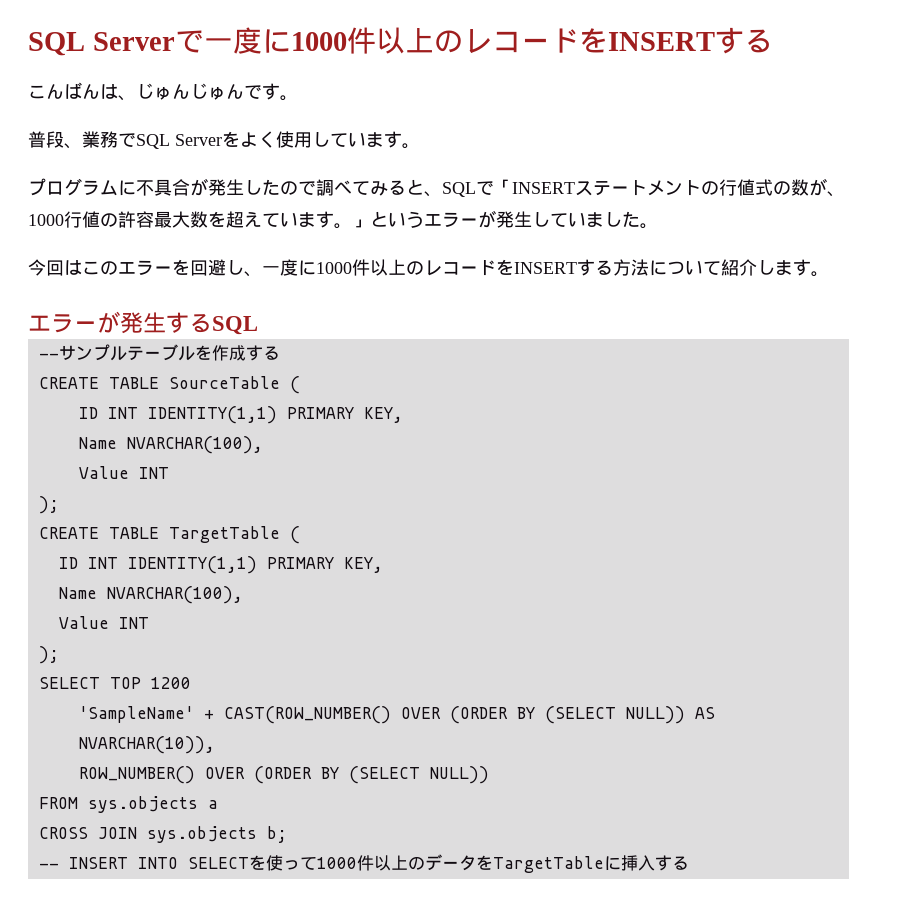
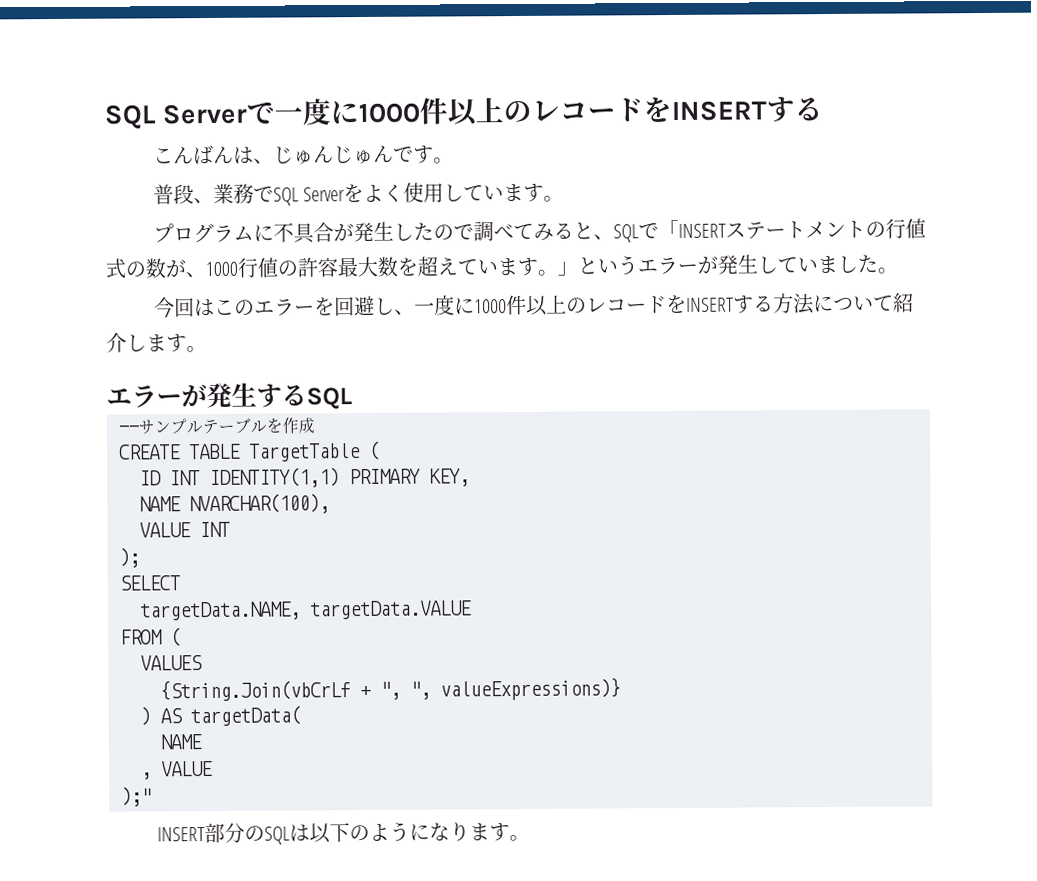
- --サンプルテーブルを作成する
- CREATE TABLE SourceTable (
- ID INT IDENTITY(1,1) PRIMARY KEY,
- Name NVARCHAR(100),
- Value INT
- );
+ --サンプルテーブルを作成
  CREATE TABLE TargetTable (
  ID INT IDENTITY(1,1) PRIMARY KEY,
- Name NVARCHAR(100),
- Value INT
+ NAME NVARCHAR(100),
+ VALUE INT
- SELECT TOP 1200
- 'SampleName' + CAST(ROW_NUMBER() OVER (ORDER BY (SELECT NULL)) AS NVARCHAR(10)),
- ROW_NUMBER() OVER (ORDER BY (SELECT NULL))
- FROM sys.objects a
- CROSS JOIN sys.objects b;
- -- INSERT INTO SELECTを使って1000件以上のデータをTargetTableに挿入する
+ SELECT
+ targetData.NAME, targetData.VALUE
+ FROM (
+ VALUES
+ {String.Join(vbCrLf + ", ", valueExpressions)}
+ ) AS targetData(
+ NAME
+ , VALUE
+ );"
+ INSERT部分のSQLは以下のようになります。

